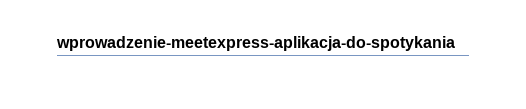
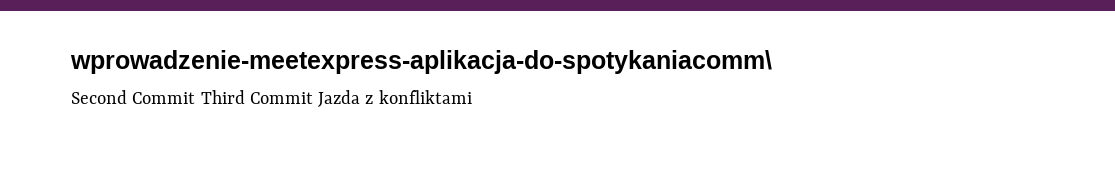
- wprowadzenie-meetexpress-aplikacja-do-spotykania
+ wprowadzenie-meetexpress-aplikacja-do-spotykaniacomm\
+ Second Commit Third Commit Jazda z konfliktami

